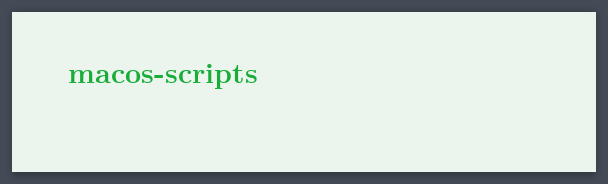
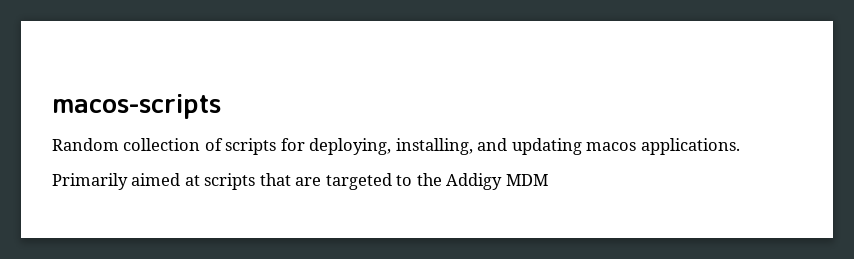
+ Random collection of scripts for deploying, installing, and updating macos applications.
+ Primarily aimed at scripts that are targeted to the Addigy MDM

